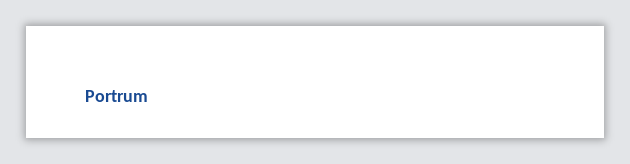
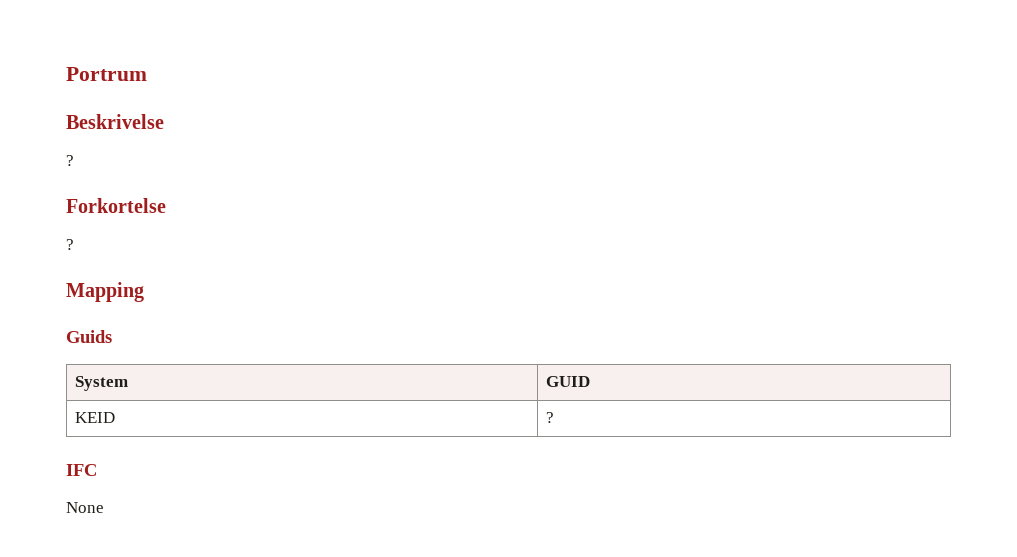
+ Beskrivelse
+ ?
+ Forkortelse
+ ?
+ Mapping
+ Guids
+ System | GUID
+ KEID | ?
+ IFC
+ None

